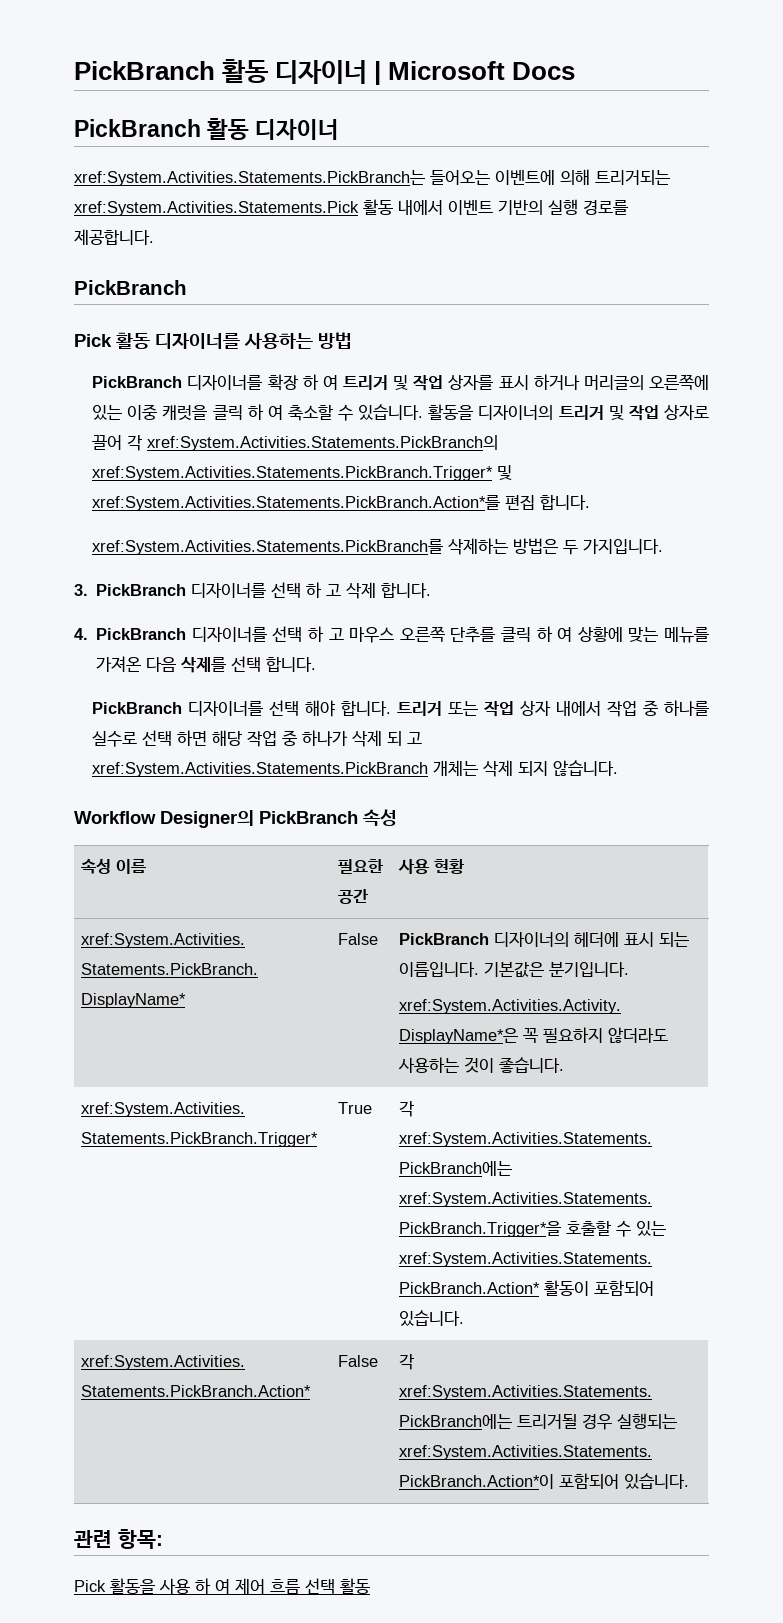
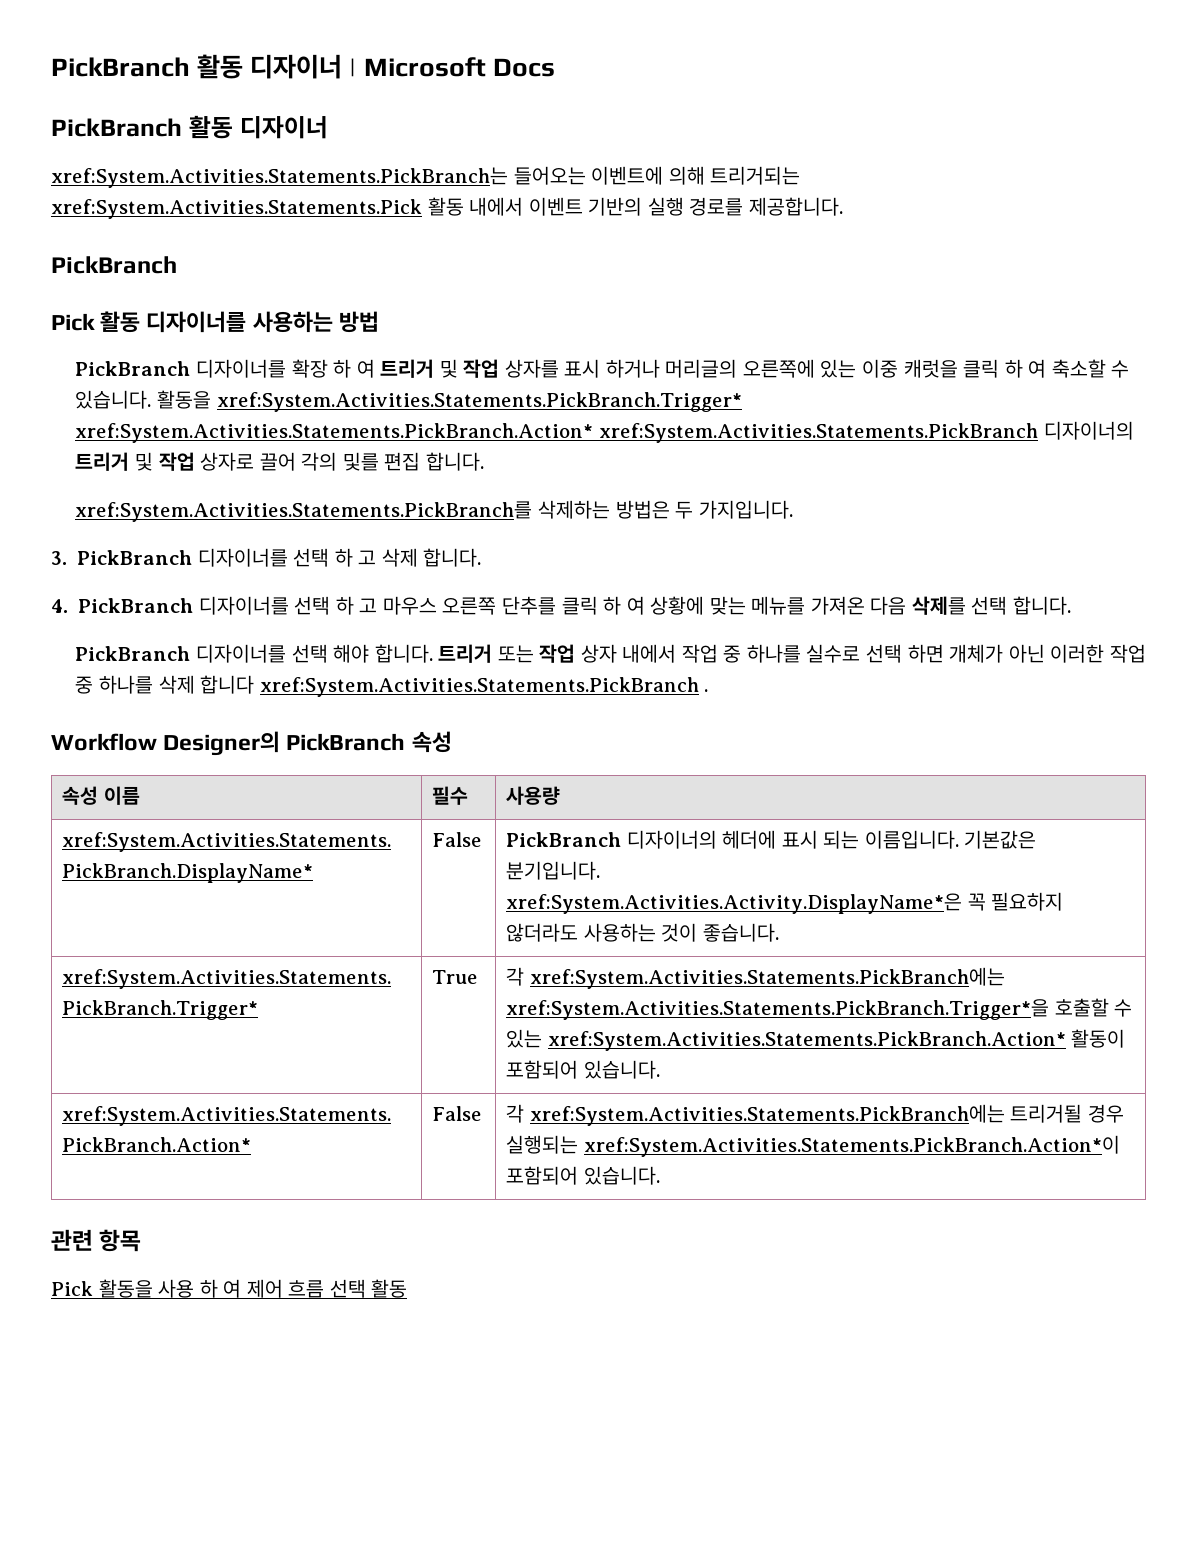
- 활동을 디자이너의 트리거 및 작업 상자로 끌어 각 xref:System.Activities.Statements.PickBranch의 xref:System.Activities.Statements.PickBranch.Trigger* 및 xref:System.Activities.Statements.PickBranch.Action*를 편집 합니다.
+ 활동을 xref:System.Activities.Statements.PickBranch.Trigger* xref:System.Activities.Statements.PickBranch.Action* xref:System.Activities.Statements.PickBranch 디자이너의 트리거 및 작업 상자로 끌어 각의 및를 편집 합니다.
- 트리거 또는 작업 상자 내에서 작업 중 하나를 실수로 선택 하면 해당 작업 중 하나가 삭제 되 고 xref:System.Activities.Statements.PickBranch 개체는 삭제 되지 않습니다.
+ 트리거 또는 작업 상자 내에서 작업 중 하나를 실수로 선택 하면 개체가 아닌 이러한 작업 중 하나를 삭제 합니다 xref:System.Activities.Statements.PickBranch .
- 속성 이름 | 필요한 공간 | 사용 현황
+ 속성 이름 | 필수 | 사용량
- 관련 항목:
+ 관련 항목

